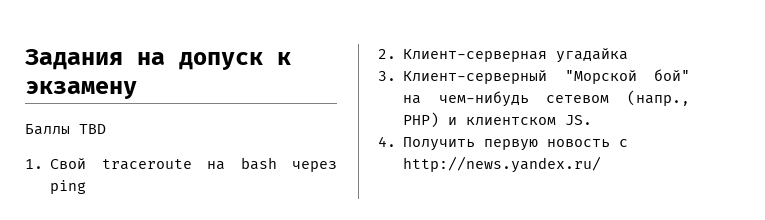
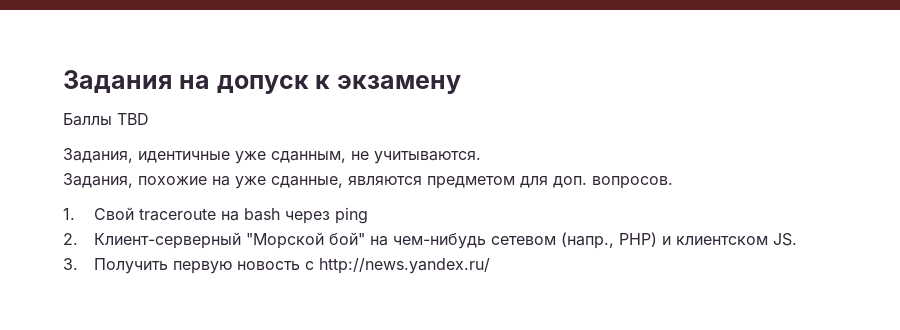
+ Задания, идентичные уже сданным, не учитываются.
+ Задания, похожие на уже сданные, являются предметом для доп. вопросов.
- 2. Клиент-серверная угадайка
- 3. Клиент-серверный "Морской бой" на чем-нибудь сетевом (напр., PHP) и клиентском JS.
+ 2. Клиент-серверный "Морской бой" на чем-нибудь сетевом (напр., PHP) и клиентском JS.
- 4. Получить первую новость с http://news.yandex.ru/
+ 3. Получить первую новость с http://news.yandex.ru/

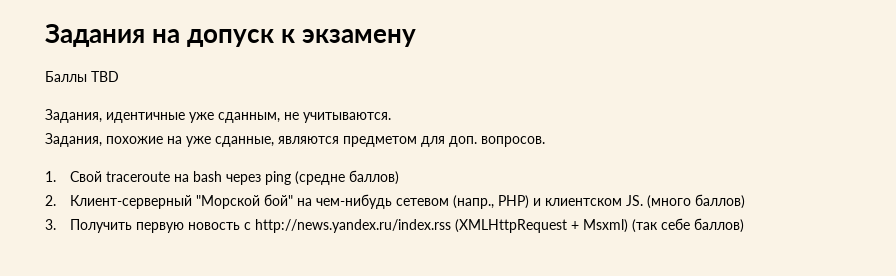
- 1. Свой traceroute на bash через ping
+ 1. Свой traceroute на bash через ping (средне баллов)
- 2. Клиент-серверный "Морской бой" на чем-нибудь сетевом (напр., PHP) и клиентском JS.
+ 2. Клиент-серверный "Морской бой" на чем-нибудь сетевом (напр., PHP) и клиентском JS. (много баллов)
- 3. Получить первую новость с http://news.yandex.ru/
+ 3. Получить первую новость с http://news.yandex.ru/index.rss (XMLHttpRequest + Msxml) (так себе баллов)

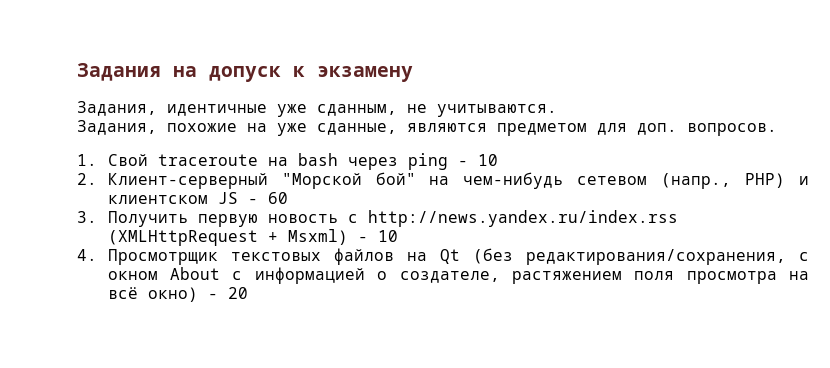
- Баллы TBD
- 1. Свой traceroute на bash через ping (средне баллов)
+ 1. Свой traceroute на bash через ping - 10
- 2. Клиент-серверный "Морской бой" на чем-нибудь сетевом (напр., PHP) и клиентском JS. (много баллов)
+ 2. Клиент-серверный "Морской бой" на чем-нибудь сетевом (напр., PHP) и клиентском JS - 60
- 3. Получить первую новость с http://news.yandex.ru/index.rss (XMLHttpRequest + Msxml) (так себе баллов)
+ 3. Получить первую новость с http://news.yandex.ru/index.rss (XMLHttpRequest + Msxml) - 10
+ 4. Просмотрщик текстовых файлов на Qt (без редактирования/сохранения, с окном About с информацией о создателе, растяжением поля просмотра на всё окно) - 20

